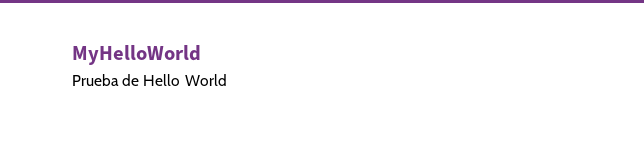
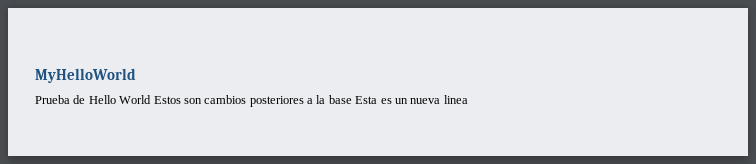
- Prueba de Hello World
+ Prueba de Hello World Estos son cambios posteriores a la base Esta es un nueva linea

